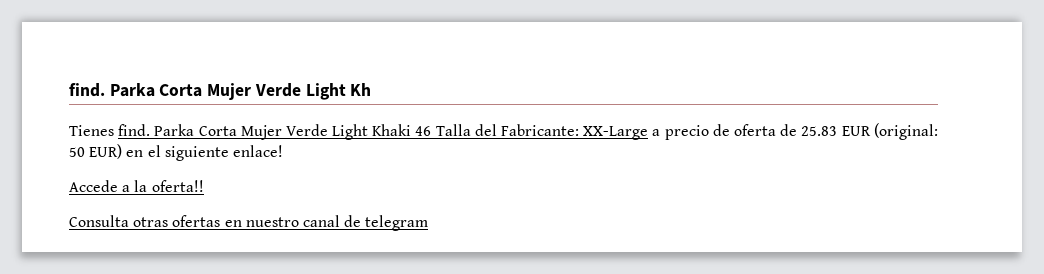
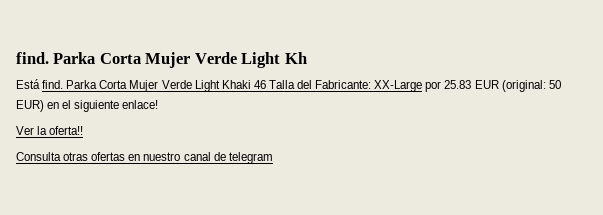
- Tienes find.
+ Está find.
- Parka Corta Mujer Verde Light Khaki 46 Talla del Fabricante: XX-Large a precio de oferta de 25.83 EUR (original: 50 EUR) en el siguiente enlace!
+ Parka Corta Mujer Verde Light Khaki 46 Talla del Fabricante: XX-Large por 25.83 EUR (original: 50 EUR) en el siguiente enlace!
- Accede a la oferta!!
+ Ver la oferta!!

